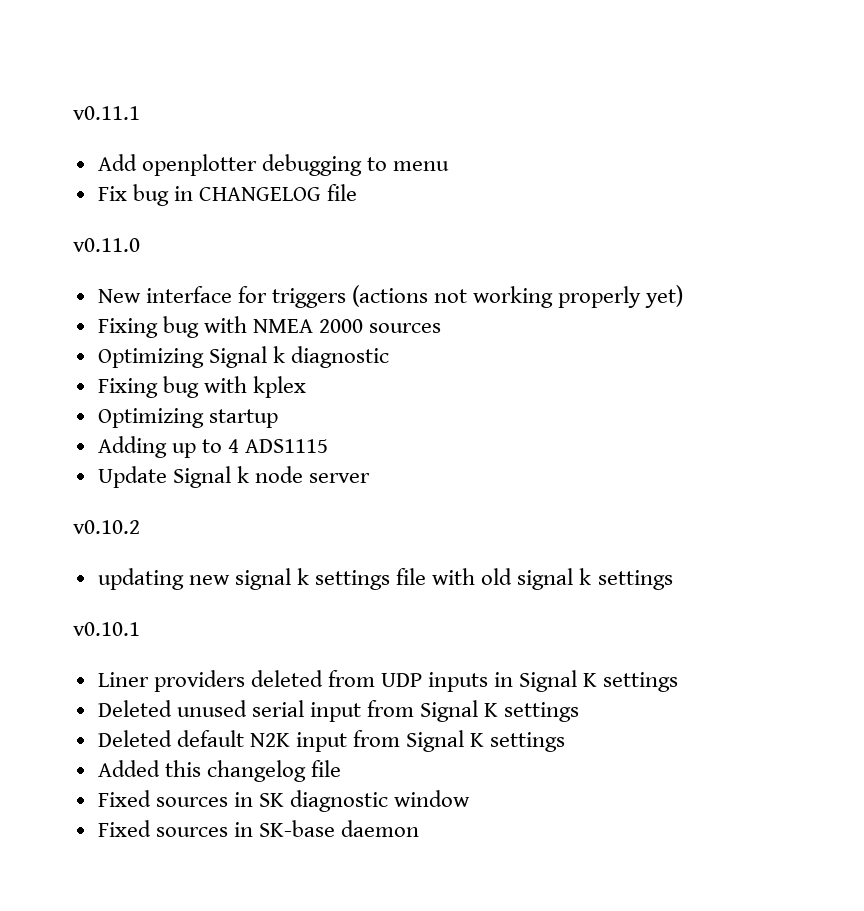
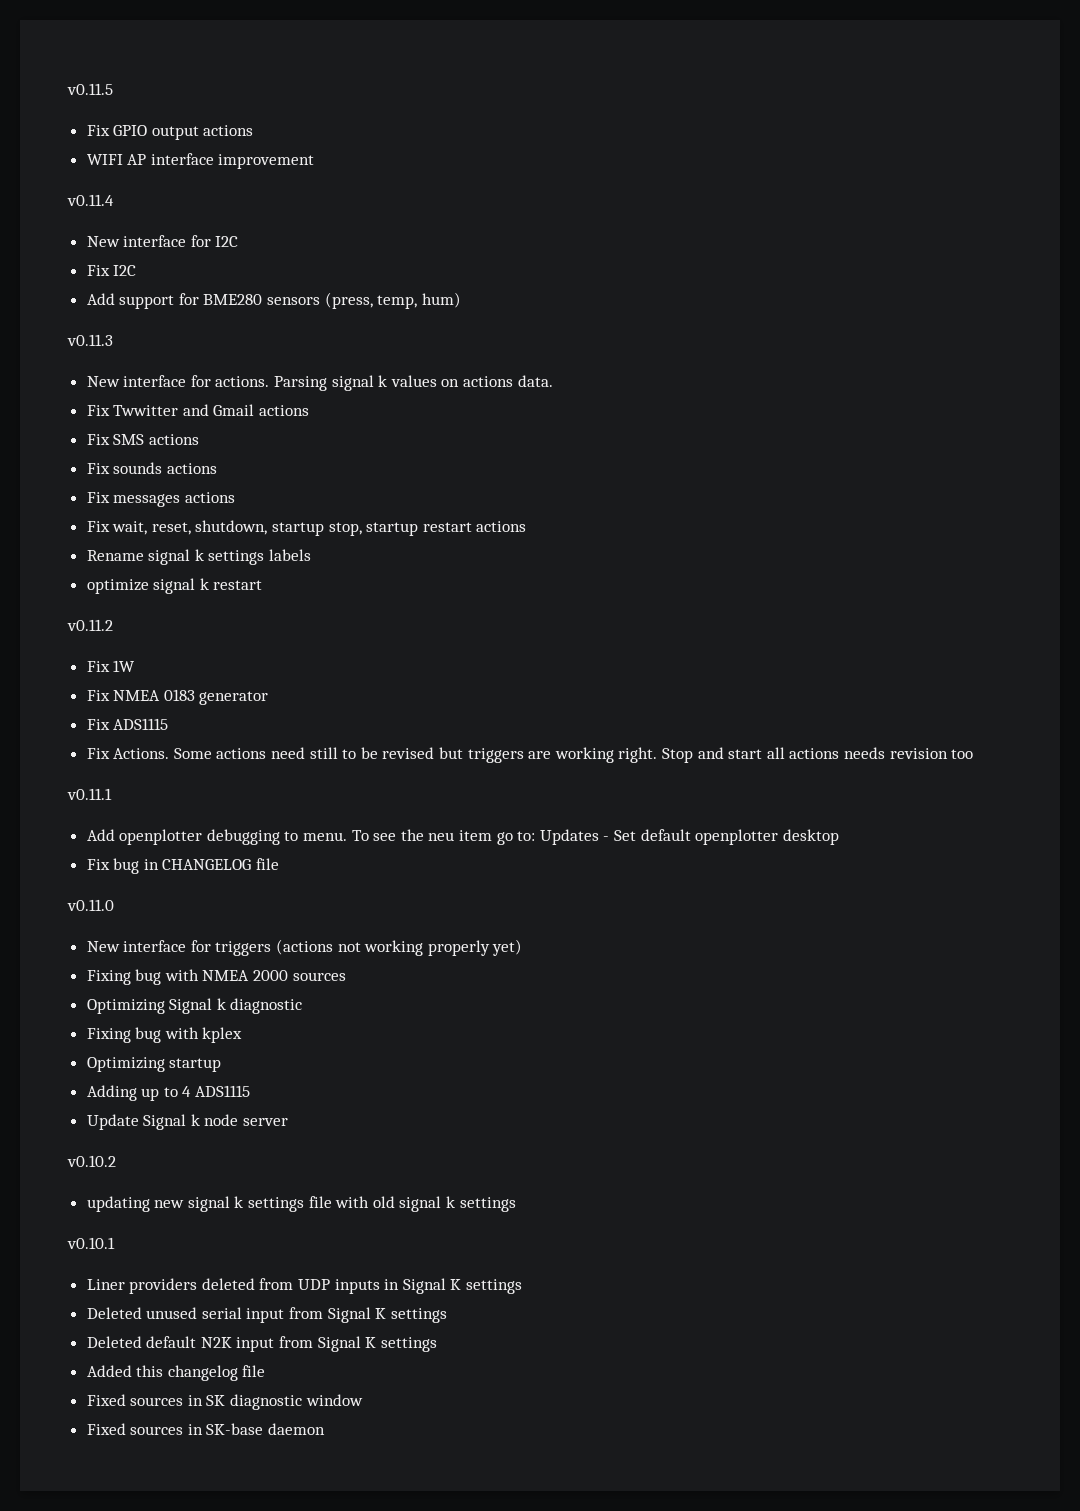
+ v0.11.5
+ Fix GPIO output actions
+ WIFI AP interface improvement
+ v0.11.4
+ New interface for I2C
+ Fix I2C
+ Add support for BME280 sensors (press, temp, hum)
+ v0.11.3
+ New interface for actions. Parsing signal k values on actions data.
+ Fix Twwitter and Gmail actions
+ Fix SMS actions
+ Fix sounds actions
+ Fix messages actions
+ Fix wait, reset, shutdown, startup stop, startup restart actions
+ Rename signal k settings labels
+ optimize signal k restart
+ v0.11.2
+ Fix 1W
+ Fix NMEA 0183 generator
+ Fix ADS1115
+ Fix Actions. Some actions need still to be revised but triggers are working right. Stop and start all actions needs revision too
- Add openplotter debugging to menu
+ Add openplotter debugging to menu. To see the neu item go to: Updates - Set default openplotter desktop

